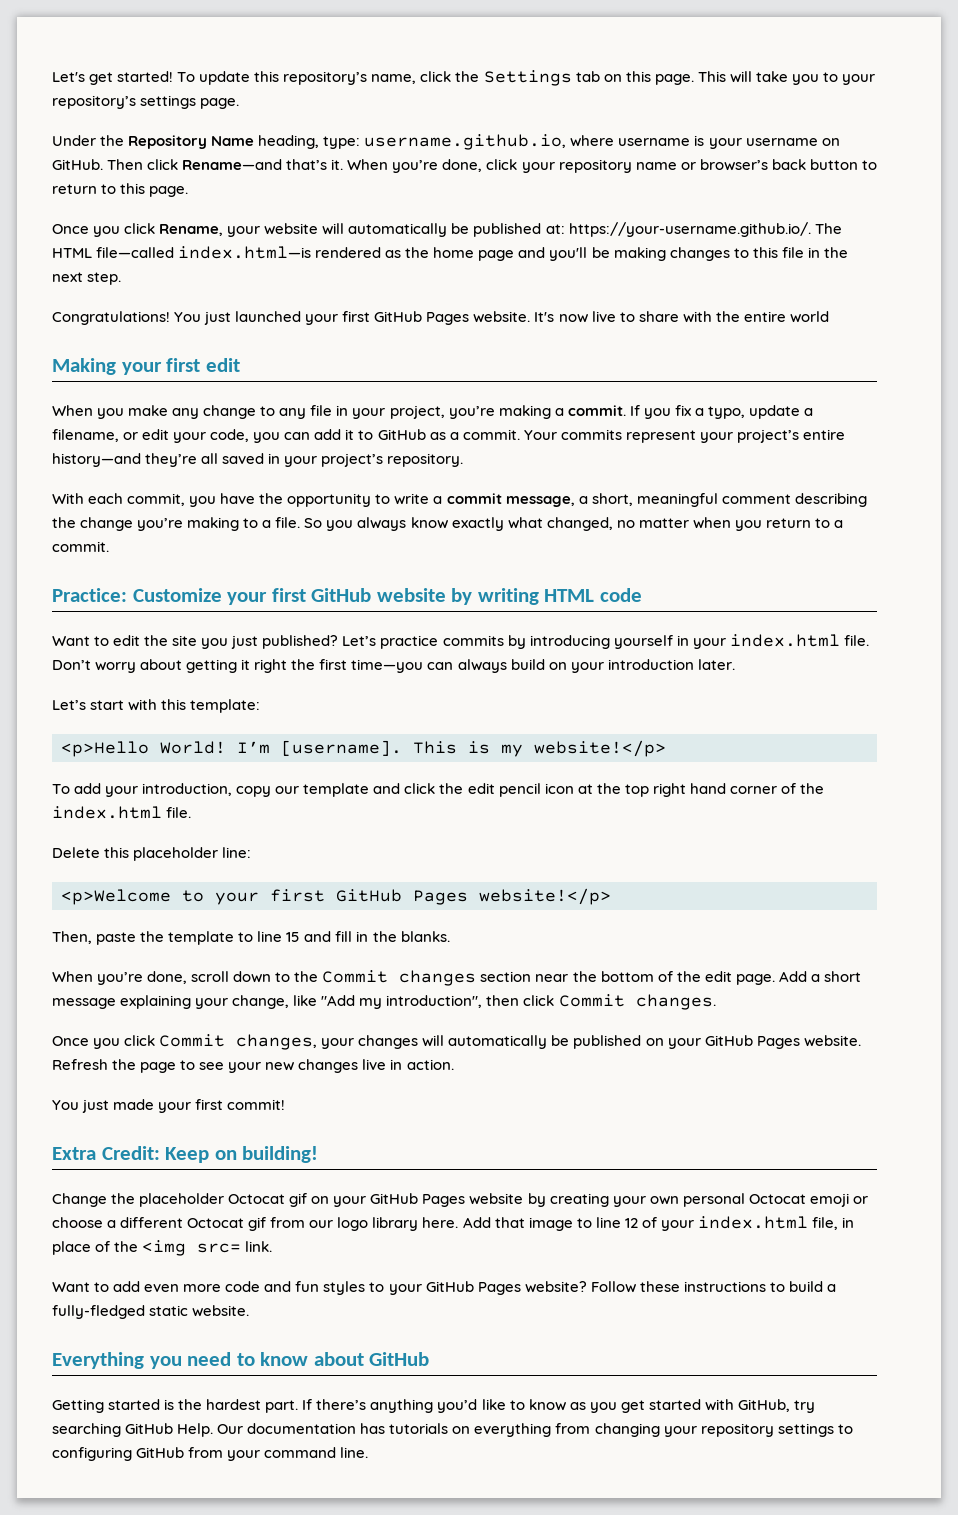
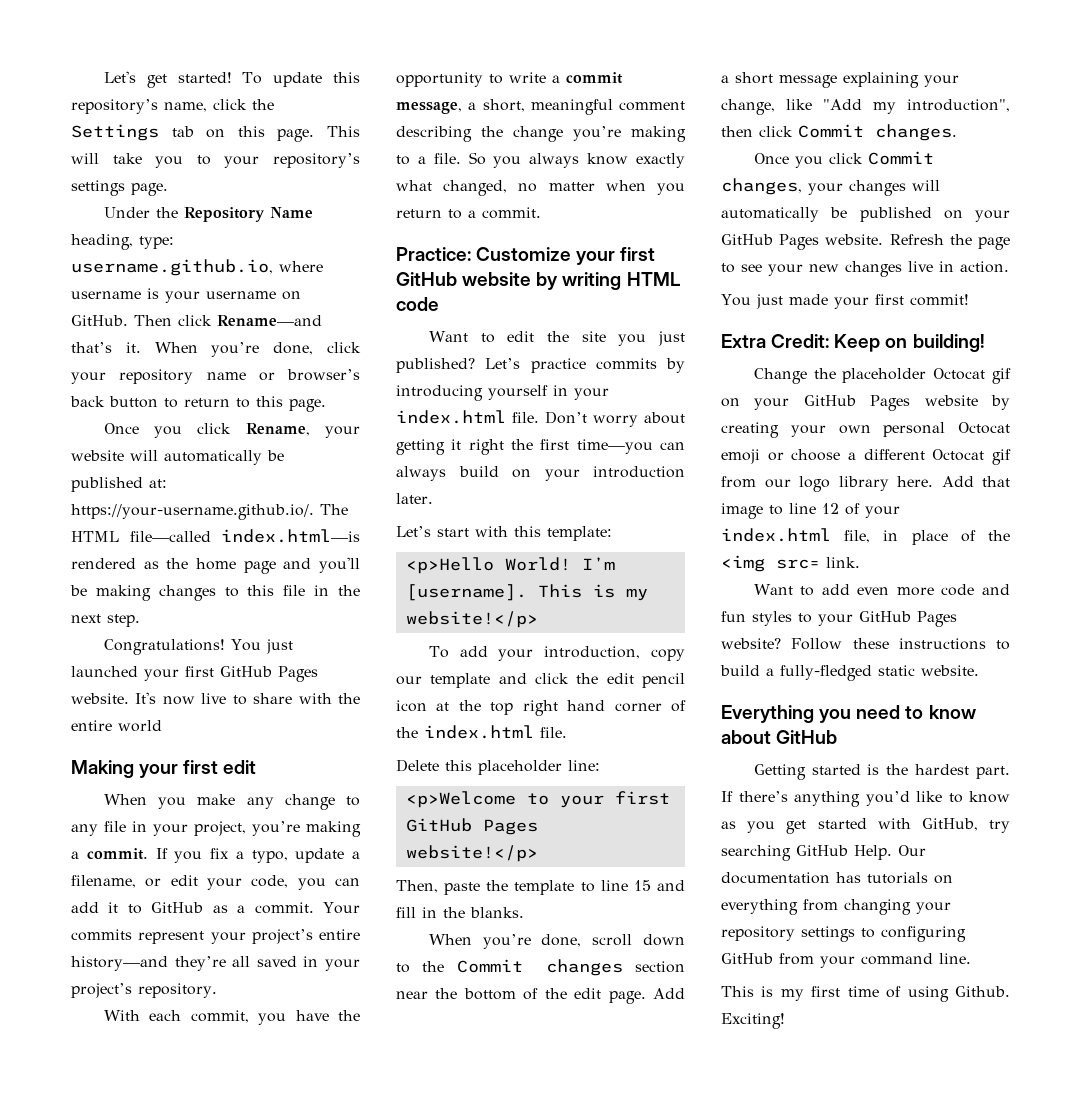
+ This is my first time of using Github. Exciting!

